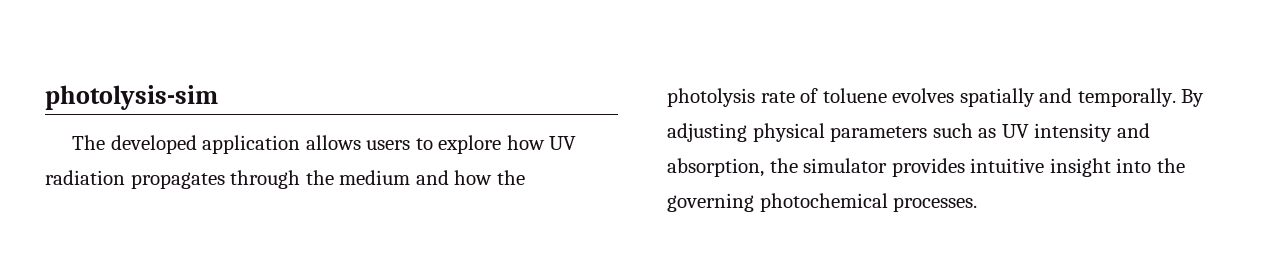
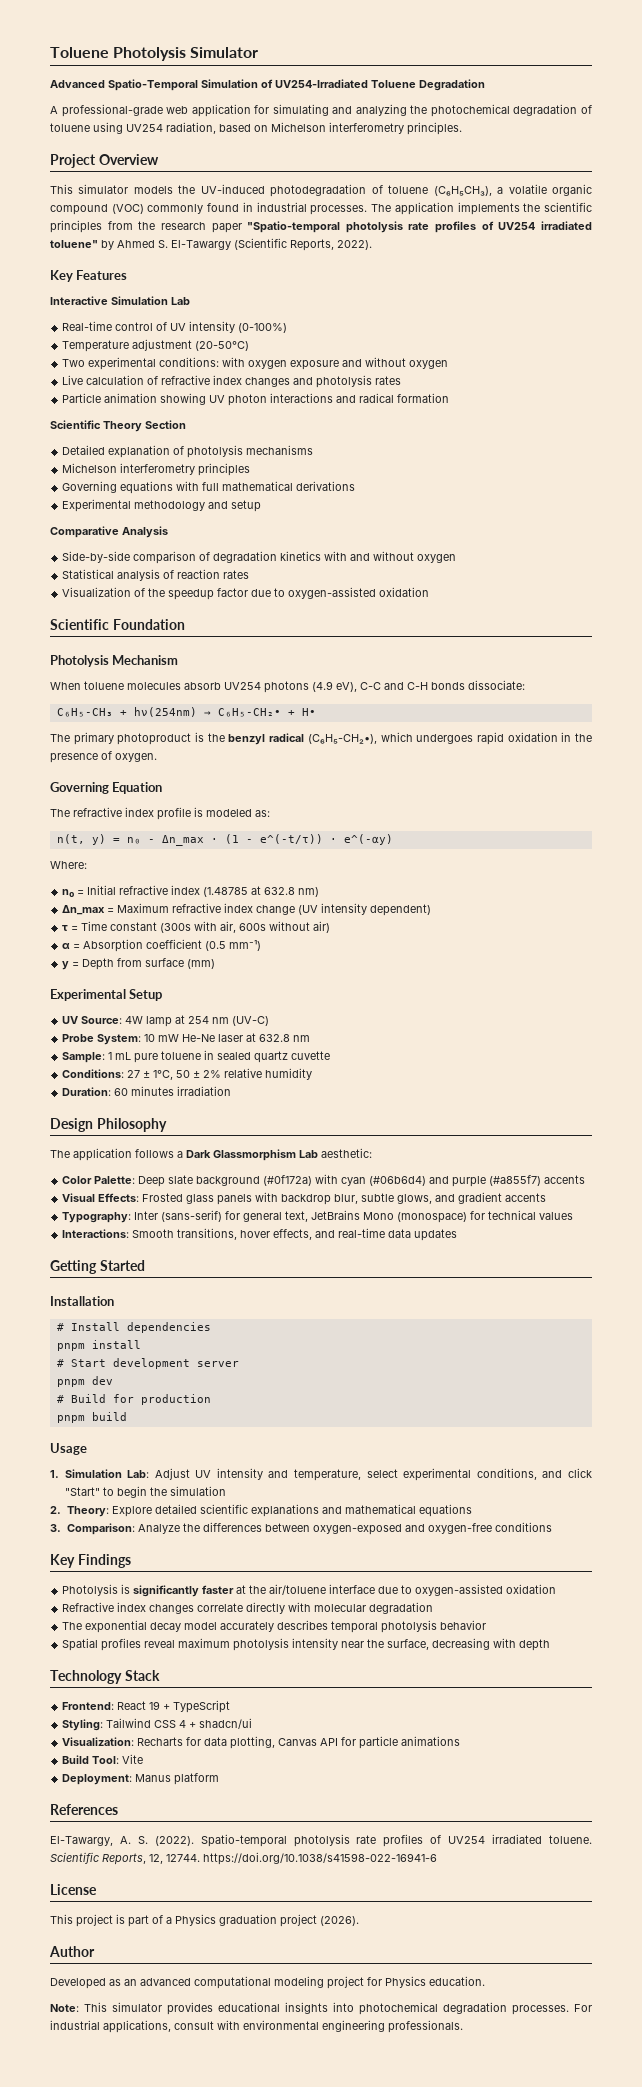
- photolysis-sim
- The developed application allows users to explore how UV radiation propagates through the medium and how the photolysis rate of toluene evolves spatially and temporally. By adjusting physical parameters such as UV intensity and absorption, the simulator provides intuitive insight into the governing photochemical processes.
+ Toluene Photolysis Simulator
+ Advanced Spatio-Temporal Simulation of UV254-Irradiated Toluene Degradation
+ A professional-grade web application for simulating and analyzing the photochemical degradation of toluene using UV254 radiation, based on Michelson interferometry principles.
+ Project Overview
+ This simulator models the UV-induced photodegradation of toluene (C₆H₅CH₃), a volatile organic compound (VOC) commonly found in industrial processes. The application implements the scientific principles from the research paper "Spatio-temporal photolysis rate profiles of UV254 irradiated toluene" by Ahmed S. El-Tawargy (Scientific Reports, 2022).
+ Key Features
+ Interactive Simulation Lab
+ Real-time control of UV intensity (0-100%)
+ Temperature adjustment (20-50°C)
+ Two experimental conditions: with oxygen exposure and without oxygen
+ Live calculation of refractive index changes and photolysis rates
+ Particle animation showing UV photon interactions and radical formation
+ Scientific Theory Section
+ Detailed explanation of photolysis mechanisms
+ Michelson interferometry principles
+ Governing equations with full mathematical derivations
+ Experimental methodology and setup
+ Comparative Analysis
+ Side-by-side comparison of degradation kinetics with and without oxygen
+ Statistical analysis of reaction rates
+ Visualization of the speedup factor due to oxygen-assisted oxidation
+ Scientific Foundation
+ Photolysis Mechanism
+ When toluene molecules absorb UV254 photons (4.9 eV), C-C and C-H bonds dissociate:
+ C₆H₅-CH₃ + hν(254nm) → C₆H₅-CH₂• + H•
+ The primary photoproduct is the benzyl radical (C₆H₅-CH₂•), which undergoes rapid oxidation in the presence of oxygen.
+ Governing Equation
+ The refractive index profile is modeled as:
+ n(t, y) = n₀ - Δn_max · (1 - e^(-t/τ)) · e^(-αy)
+ Where:
+ n₀ = Initial refractive index (1.48785 at 632.8 nm)
+ Δn_max = Maximum refractive index change (UV intensity dependent)
+ τ = Time constant (300s with air, 600s without air)
+ α = Absorption coefficient (0.5 mm⁻¹)
+ y = Depth from surface (mm)
+ Experimental Setup
+ UV Source: 4W lamp at 254 nm (UV-C)
+ Probe System: 10 mW He-Ne laser at 632.8 nm
+ Sample: 1 mL pure toluene in sealed quartz cuvette
+ Conditions: 27 ± 1°C, 50 ± 2% relative humidity
+ Duration: 60 minutes irradiation
+ Design Philosophy
+ The application follows a Dark Glassmorphism Lab aesthetic:
+ Color Palette: Deep slate background (#0f172a) with cyan (#06b6d4) and purple (#a855f7) accents
+ Visual Effects: Frosted glass panels with backdrop blur, subtle glows, and gradient accents
+ Typography: Inter (sans-serif) for general text, JetBrains Mono (monospace) for technical values
+ Interactions: Smooth transitions, hover effects, and real-time data updates
+ Getting Started
+ Installation
+ # Install dependencies
+ pnpm install
+ # Start development server
+ pnpm dev
+ # Build for production
+ pnpm build
+ Usage
+ 1. Simulation Lab: Adjust UV intensity and temperature, select experimental conditions, and click "Start" to begin the simulation
+ 2. Theory: Explore detailed scientific explanations and mathematical equations
+ 3. Comparison: Analyze the differences between oxygen-exposed and oxygen-free conditions
+ Key Findings
+ Photolysis is significantly faster at the air/toluene interface due to oxygen-assisted oxidation
+ Refractive index changes correlate directly with molecular degradation
+ The exponential decay model accurately describes temporal photolysis behavior
+ Spatial profiles reveal maximum photolysis intensity near the surface, decreasing with depth
+ Technology Stack
+ Frontend: React 19 + TypeScript
+ Styling: Tailwind CSS 4 + shadcn/ui
+ Visualization: Recharts for data plotting, Canvas API for particle animations
+ Build Tool: Vite
+ Deployment: Manus platform
+ References
+ El-Tawargy, A. S. (2022). Spatio-temporal photolysis rate profiles of UV254 irradiated toluene. Scientific Reports, 12, 12744. https://doi.org/10.1038/s41598-022-16941-6
+ License
+ This project is part of a Physics graduation project (2026).
+ Author
+ Developed as an advanced computational modeling project for Physics education.
+ Note: This simulator provides educational insights into photochemical degradation processes. For industrial applications, consult with environmental engineering professionals.

